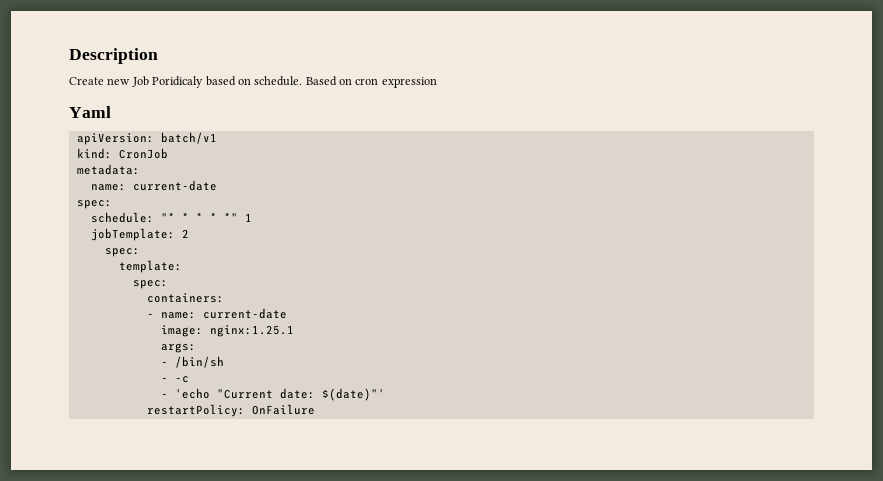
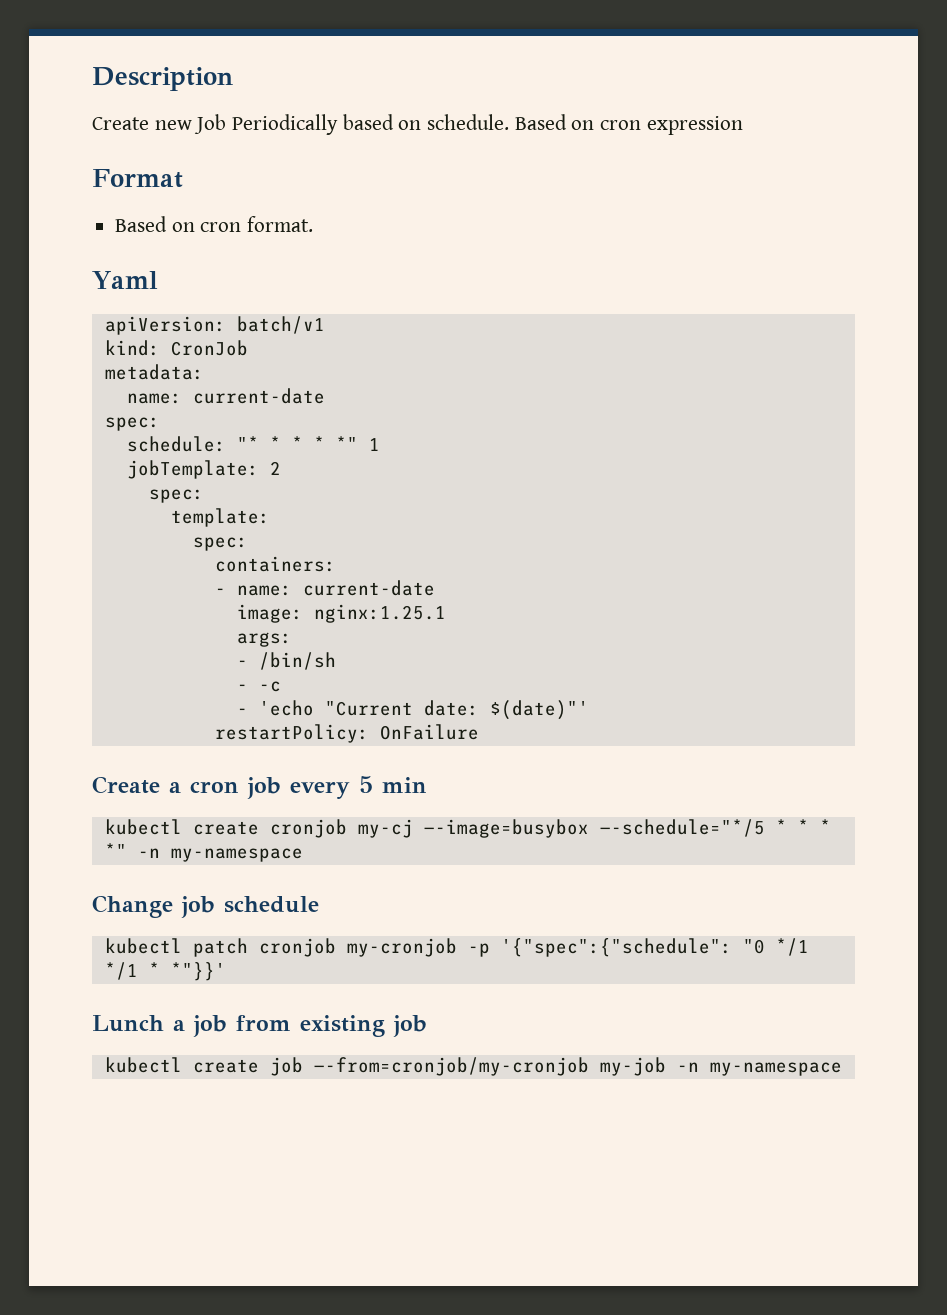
- Create new Job Poridicaly based on schedule.
+ Create new Job Periodically based on schedule.
+ Format
+ Based on cron format.
+ Create a cron job every 5 min
+ kubectl create cronjob my-cj —-image=busybox —-schedule="*/5 * * * *" -n my-namespace
+ Change job schedule
+ kubectl patch cronjob my-cronjob -p '{"spec":{"schedule": "0 */1 */1 * *"}}'
+ Lunch a job from existing job
+ kubectl create job —-from=cronjob/my-cronjob my-job -n my-namespace

